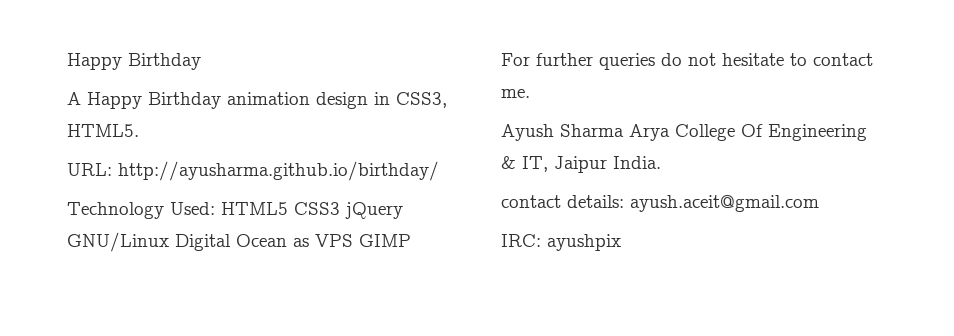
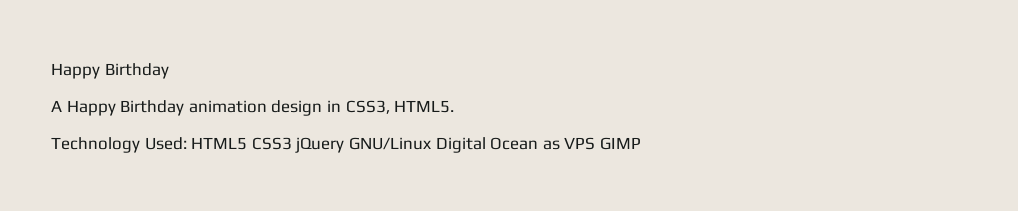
- URL: http://ayusharma.github.io/birthday/
- For further queries do not hesitate to contact me.
- Ayush Sharma Arya College Of Engineering & IT, Jaipur India.
- contact details: ayush.aceit@gmail.com
- IRC: ayushpix

